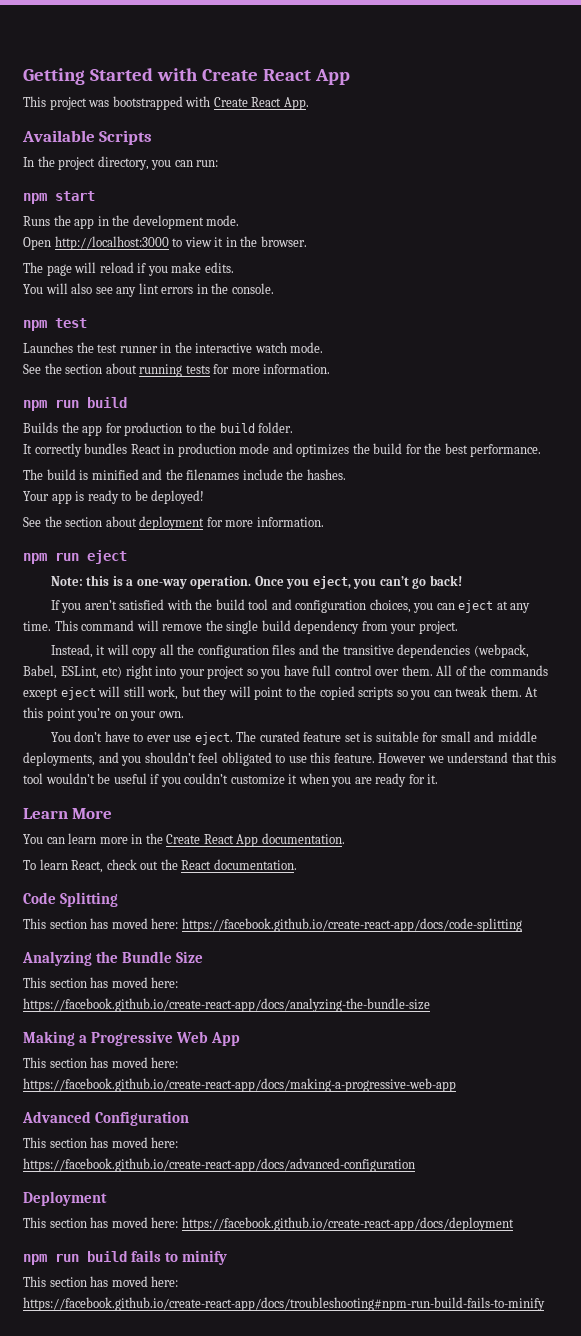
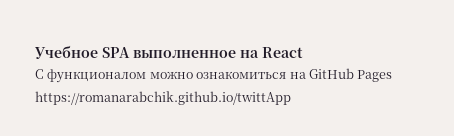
- Getting Started with Create React App
- This project was bootstrapped with Create React App.
- Available Scripts
- In the project directory, you can run:
- npm start
- Runs the app in the development mode.
- Open http://localhost:3000 to view it in the browser.
- The page will reload if you make edits.
- You will also see any lint errors in the console.
- npm test
- Launches the test runner in the interactive watch mode.
- See the section about running tests for more information.
- npm run build
- Builds the app for production to the build folder.
- It correctly bundles React in production mode and optimizes the build for the best performance.
- The build is minified and the filenames include the hashes.
- Your app is ready to be deployed!
- See the section about deployment for more information.
- npm run eject
- Note: this is a one-way operation. Once you eject, you can’t go back!
- If you aren’t satisfied with the build tool and configuration choices, you can eject at any time. This command will remove the single build dependency from your project.
- Instead, it will copy all the configuration files and the transitive dependencies (webpack, Babel, ESLint, etc) right into your project so you have full control over them. All of the commands except eject will still work, but they will point to the copied scripts so you can tweak them. At this point you’re on your own.
- You don’t have to ever use eject. The curated feature set is suitable for small and middle deployments, and you shouldn’t feel obligated to use this feature. However we understand that this tool wouldn’t be useful if you couldn’t customize it when you are ready for it.
- Learn More
- You can learn more in the Create React App documentation.
- To learn React, check out the React documentation.
- Code Splitting
- This section has moved here: https://facebook.github.io/create-react-app/docs/code-splitting
- Analyzing the Bundle Size
- This section has moved here: https://facebook.github.io/create-react-app/docs/analyzing-the-bundle-size
- Making a Progressive Web App
- This section has moved here: https://facebook.github.io/create-react-app/docs/making-a-progressive-web-app
- Advanced Configuration
- This section has moved here: https://facebook.github.io/create-react-app/docs/advanced-configuration
- Deployment
- This section has moved here: https://facebook.github.io/create-react-app/docs/deployment
- npm run build fails to minify
- This section has moved here: https://facebook.github.io/create-react-app/docs/troubleshooting#npm-run-build-fails-to-minify
+ Учебное SPA выполненное на React
+ С функционалом можно ознакомиться на GitHub Pages
+ https://romanarabchik.github.io/twittApp

